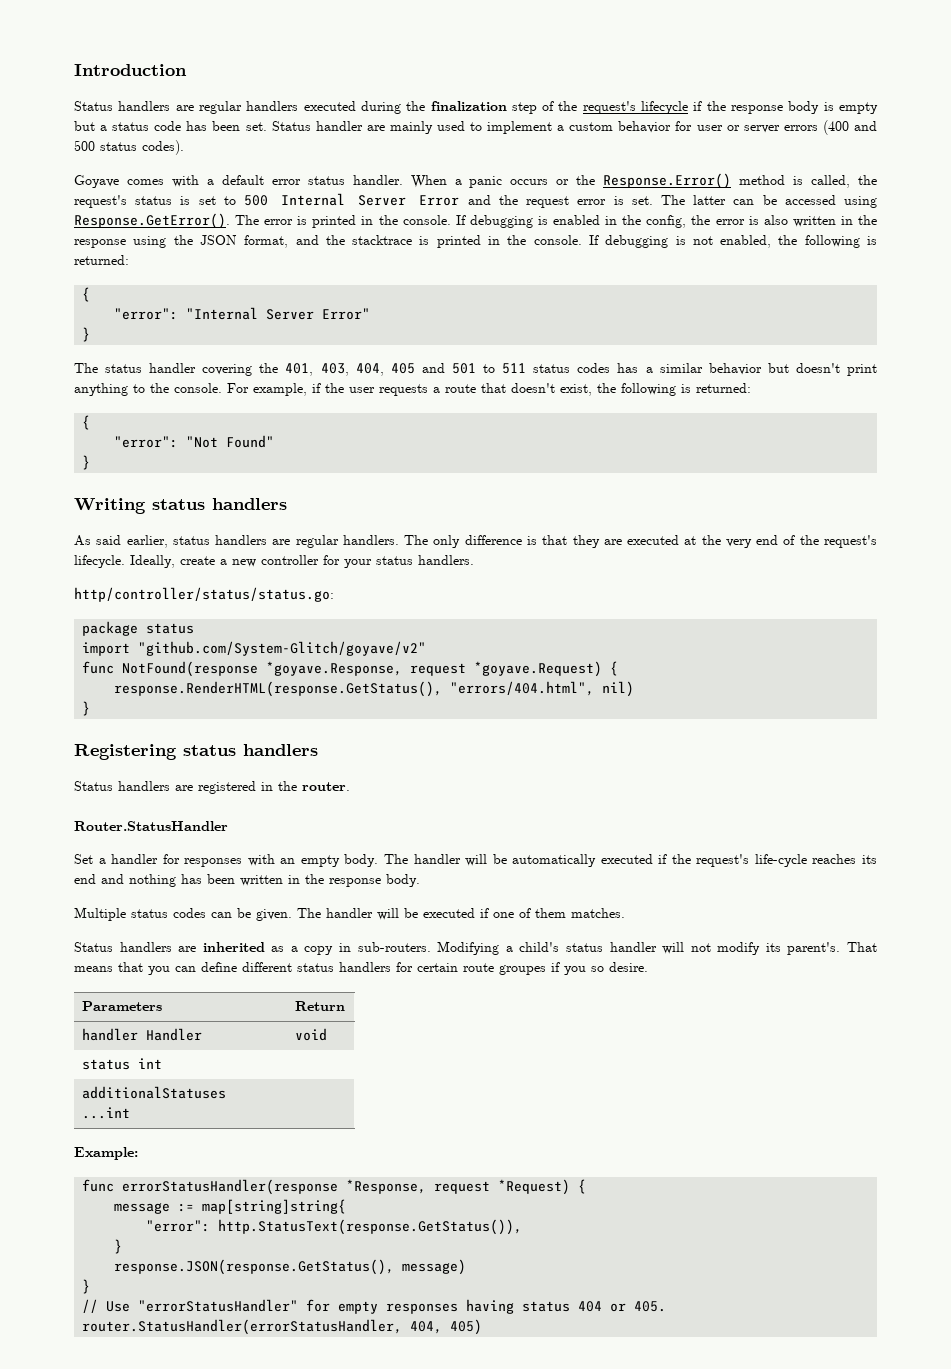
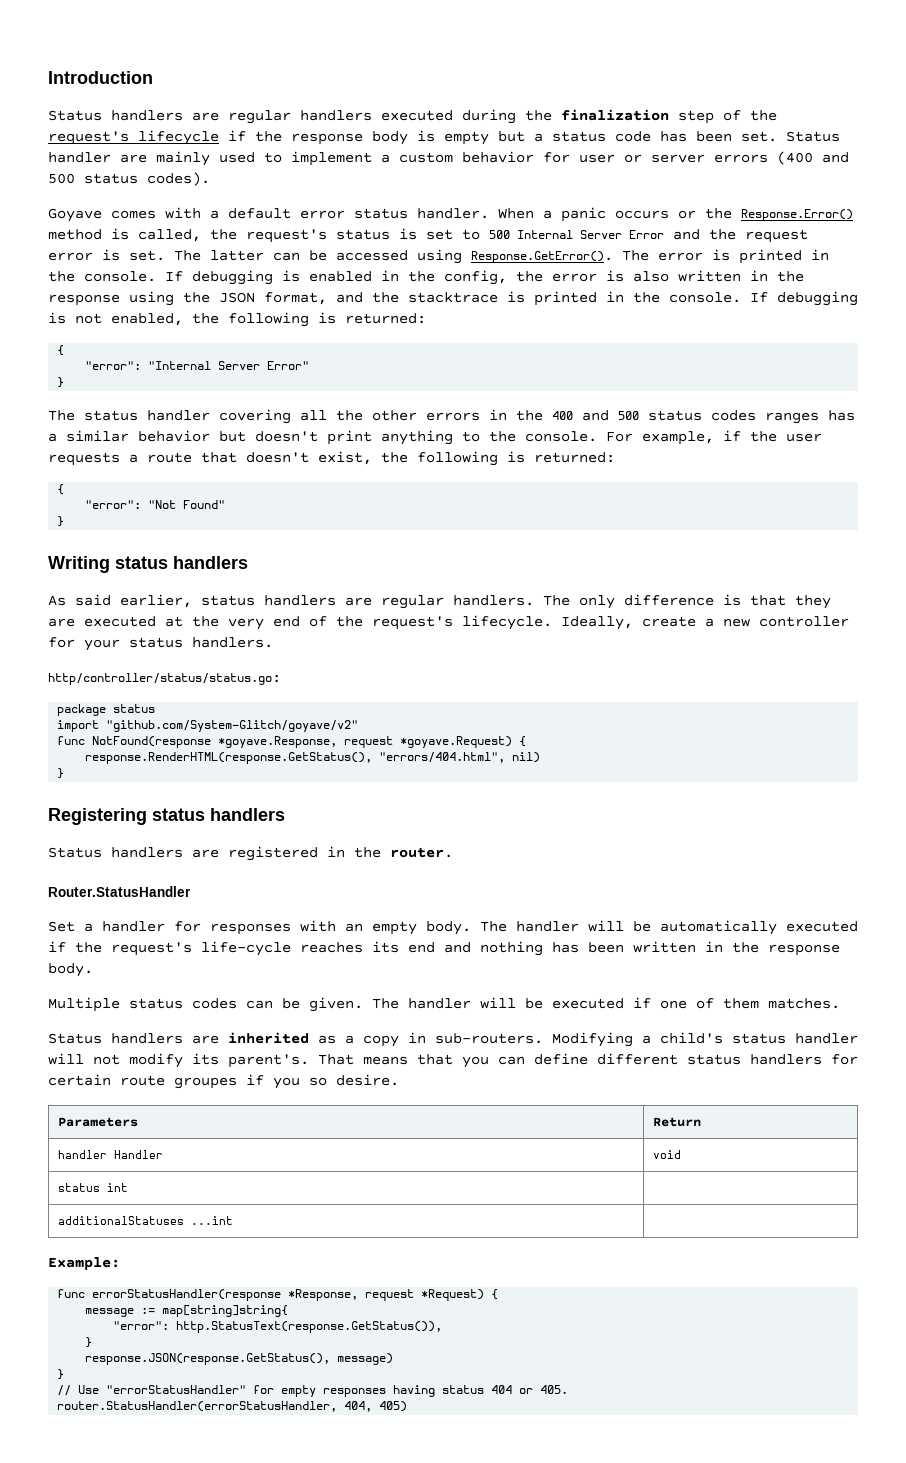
- The status handler covering the 401, 403, 404, 405 and 501 to 511 status codes has a similar behavior but doesn't print anything to the console.
+ The status handler covering all the other errors in the 400 and 500 status codes ranges has a similar behavior but doesn't print anything to the console.

